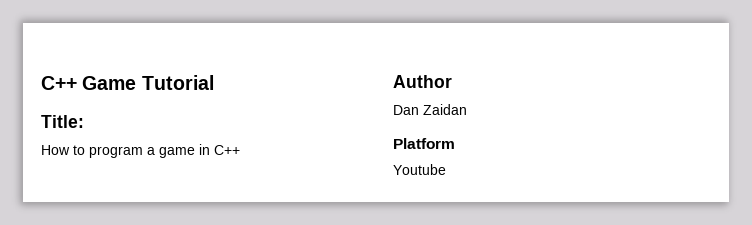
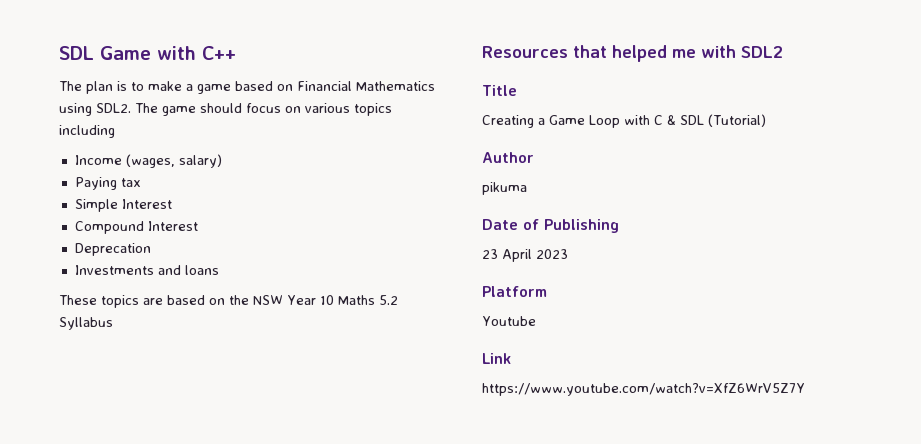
- C++ Game Tutorial
- Title:
- How to program a game in C++
+ SDL Game with C++
+ The plan is to make a game based on Financial Mathematics using SDL2. The game should focus on various topics including
+ Income (wages, salary)
+ Paying tax
+ Simple Interest
+ Compound Interest
+ Deprecation
+ Investments and loans
+ These topics are based on the NSW Year 10 Maths 5.2 Syllabus
+ Resources that helped me with SDL2
+ Title
+ Creating a Game Loop with C & SDL (Tutorial)
  Author
- Dan Zaidan
+ pikuma
+ Date of Publishing
+ 23 April 2023
+ Link
+ https://www.youtube.com/watch?v=XfZ6WrV5Z7Y

